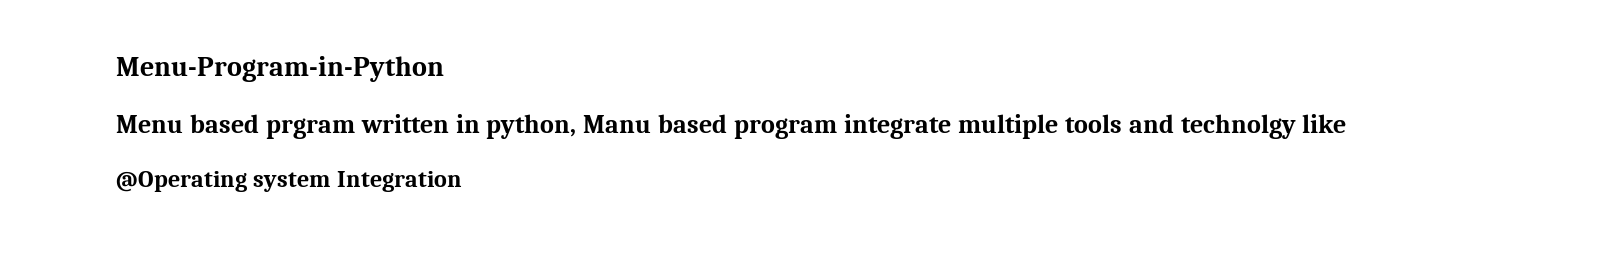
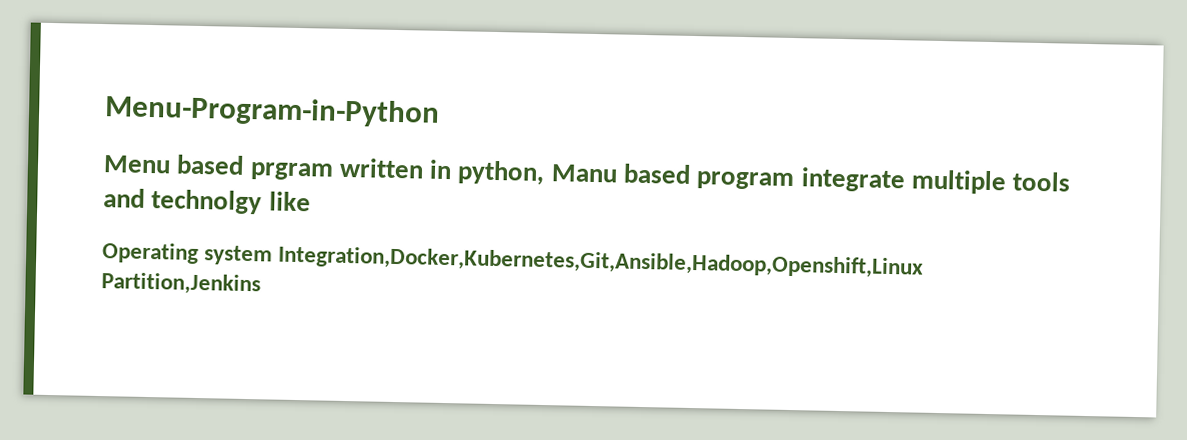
- @Operating system Integration
+ Operating system Integration,Docker,Kubernetes,Git,Ansible,Hadoop,Openshift,Linux Partition,Jenkins

